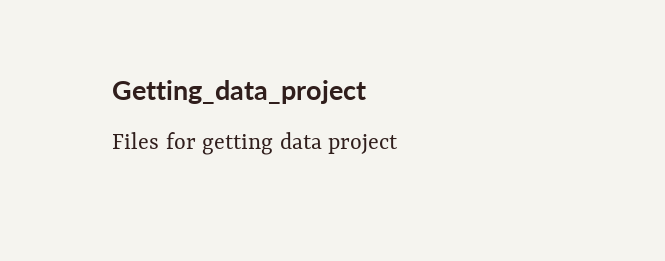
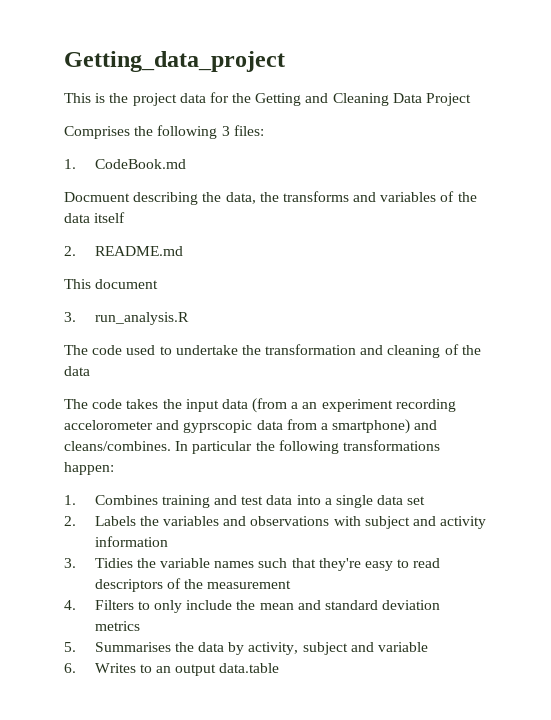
- Files for getting data project
+ This is the project data for the Getting and Cleaning Data Project
+ Comprises the following 3 files:
+ 1. CodeBook.md
+ Docmuent describing the data, the transforms and variables of the data itself
+ 2. README.md
+ This document
+ 3. run_analysis.R
+ The code used to undertake the transformation and cleaning of the data
+ The code takes the input data (from a an experiment recording accelorometer and gyprscopic data from a smartphone) and cleans/combines. In particular the following transformations happen:
+ 1. Combines training and test data into a single data set
+ 2. Labels the variables and observations with subject and activity information
+ 3. Tidies the variable names such that they're easy to read descriptors of the measurement
+ 4. Filters to only include the mean and standard deviation metrics
+ 5. Summarises the data by activity, subject and variable
+ 6. Writes to an output data.table

